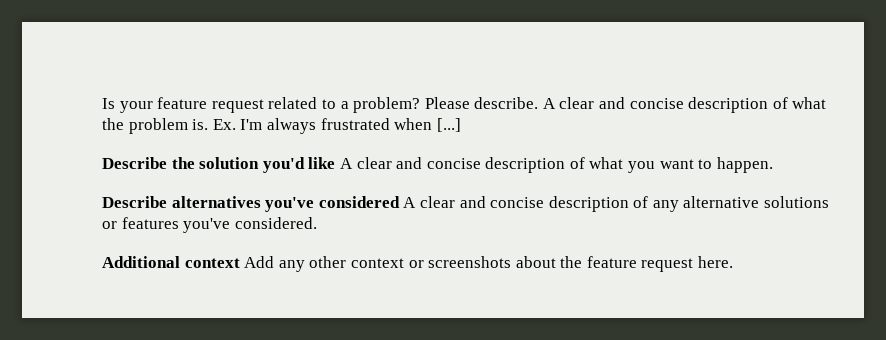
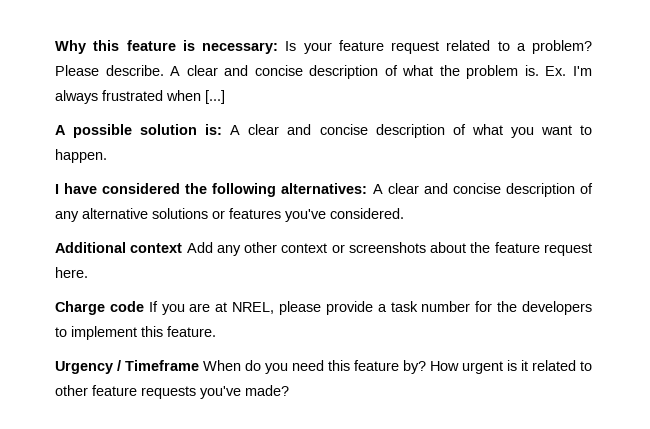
- Is your feature request related to a problem?
+ Why this feature is necessary: Is your feature request related to a problem?
- Describe the solution you'd like A clear and concise description of what you want to happen.
+ A possible solution is: A clear and concise description of what you want to happen.
- Describe alternatives you've considered A clear and concise description of any alternative solutions or features you've considered.
+ I have considered the following alternatives: A clear and concise description of any alternative solutions or features you've considered.
+ Charge code If you are at NREL, please provide a task number for the developers to implement this feature.
+ Urgency / Timeframe When do you need this feature by? How urgent is it related to other feature requests you've made?

